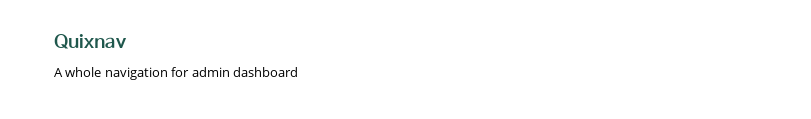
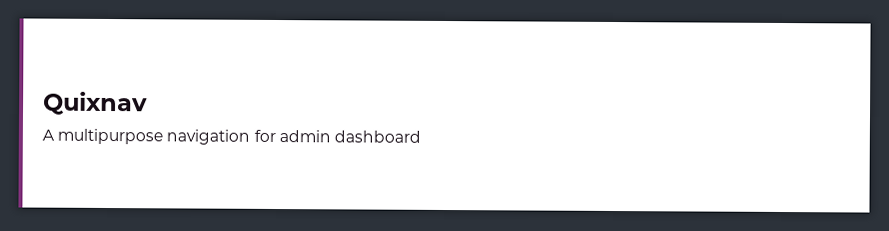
- A whole navigation for admin dashboard
+ A multipurpose navigation for admin dashboard

